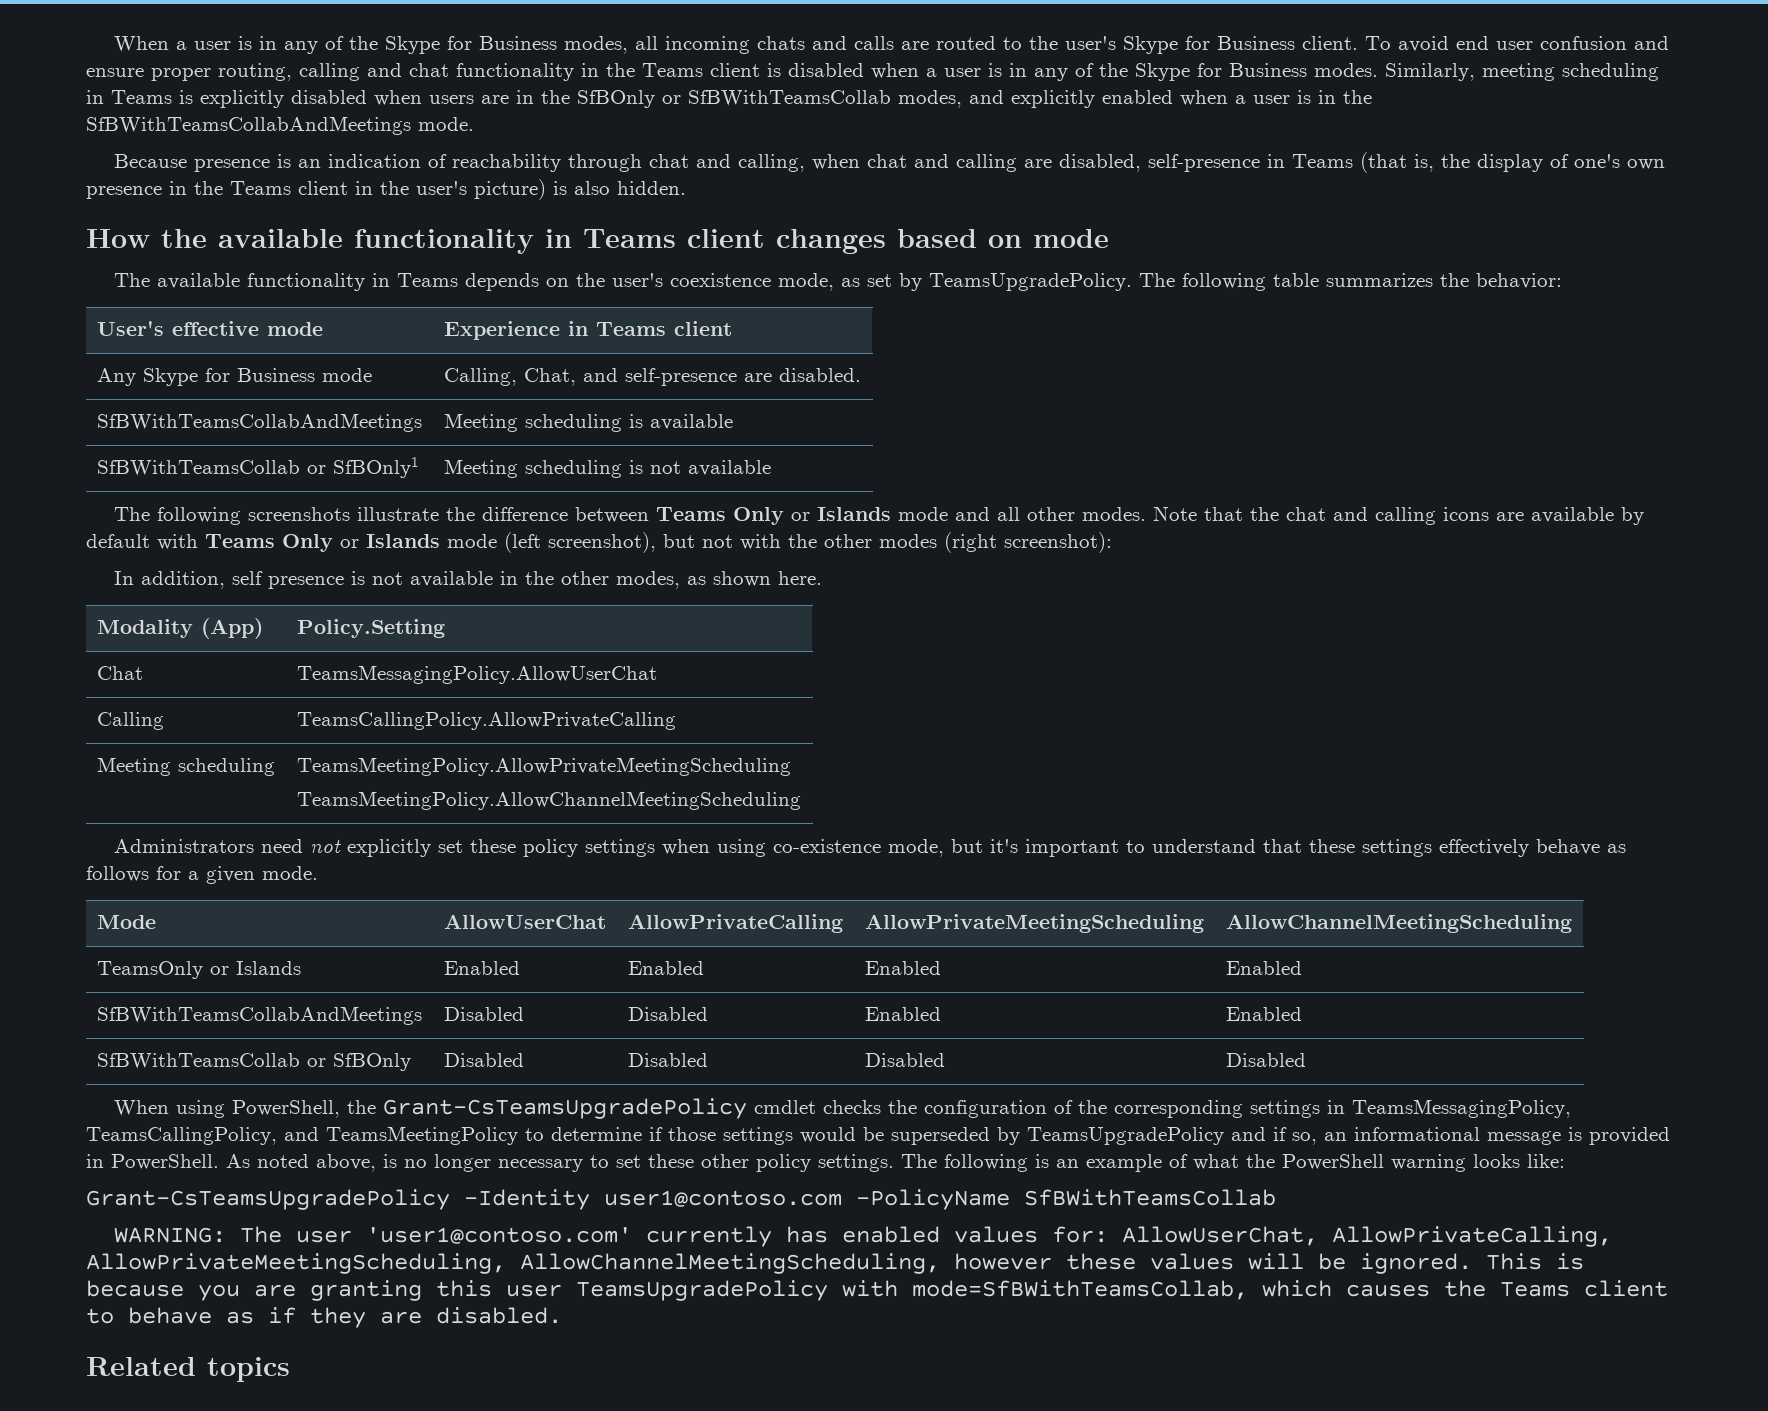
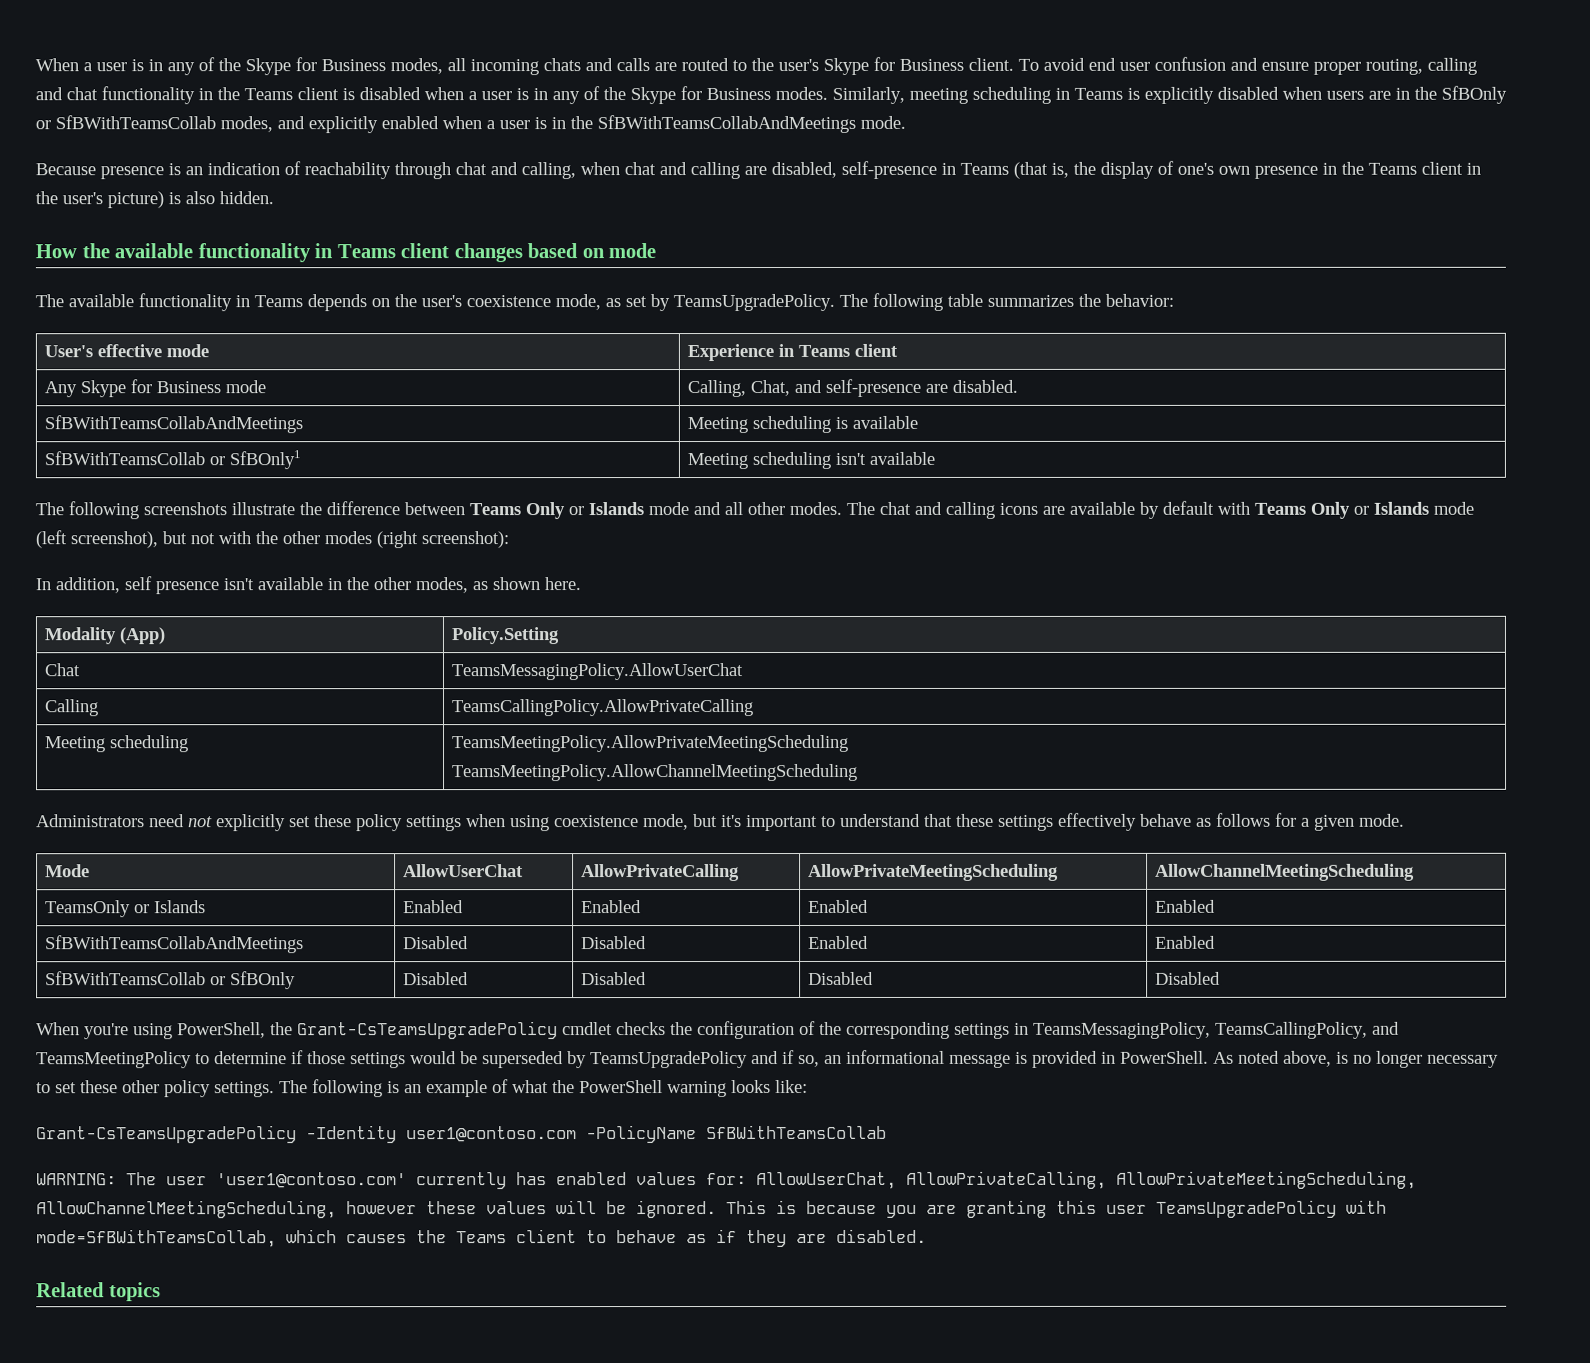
- SfBWithTeamsCollab or SfBOnly1 | Meeting scheduling is not available
+ SfBWithTeamsCollab or SfBOnly1 | Meeting scheduling isn't available
- Note that the chat and calling icons are available by default with Teams Only or Islands mode (left screenshot), but not with the other modes (right screenshot):
+ The chat and calling icons are available by default with Teams Only or Islands mode (left screenshot), but not with the other modes (right screenshot):
- In addition, self presence is not available in the other modes, as shown here.
+ In addition, self presence isn't available in the other modes, as shown here.
- Administrators need not explicitly set these policy settings when using co-existence mode, but it's important to understand that these settings effectively behave as follows for a given mode.
+ Administrators need not explicitly set these policy settings when using coexistence mode, but it's important to understand that these settings effectively behave as follows for a given mode.
- When using PowerShell, the Grant-CsTeamsUpgradePolicy cmdlet checks the configuration of the corresponding settings in TeamsMessagingPolicy, TeamsCallingPolicy, and TeamsMeetingPolicy to determine if those settings would be superseded by TeamsUpgradePolicy and if so, an informational message is provided in PowerShell.
+ When you're using PowerShell, the Grant-CsTeamsUpgradePolicy cmdlet checks the configuration of the corresponding settings in TeamsMessagingPolicy, TeamsCallingPolicy, and TeamsMeetingPolicy to determine if those settings would be superseded by TeamsUpgradePolicy and if so, an informational message is provided in PowerShell.

